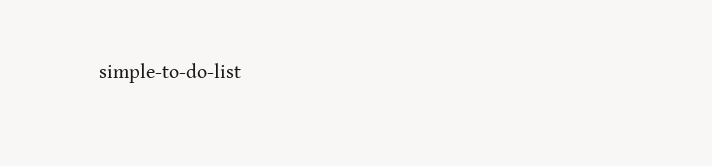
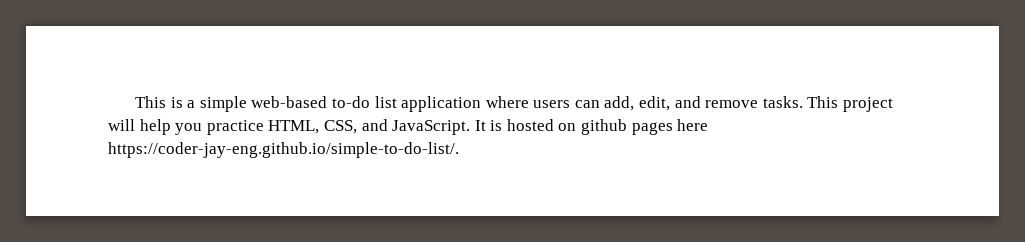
- simple-to-do-list
+ This is a simple web-based to-do list application where users can add, edit, and remove tasks. This project will help you practice HTML, CSS, and JavaScript. It is hosted on github pages here https://coder-jay-eng.github.io/simple-to-do-list/.

